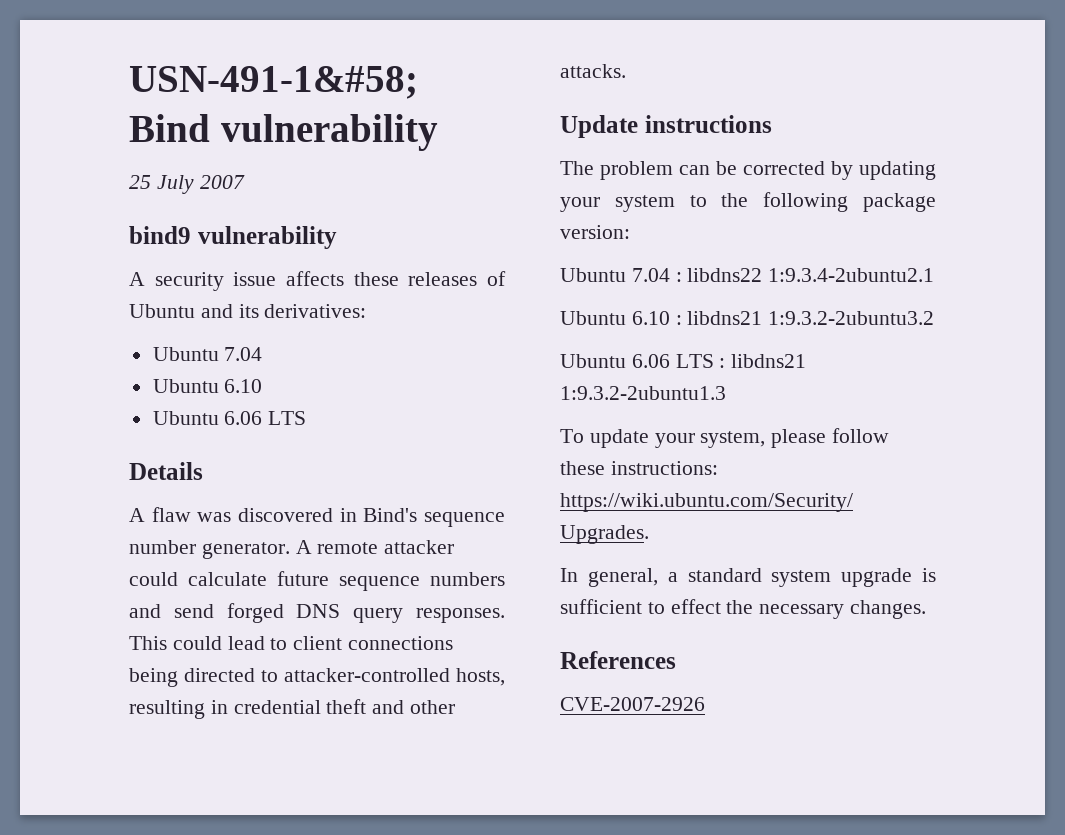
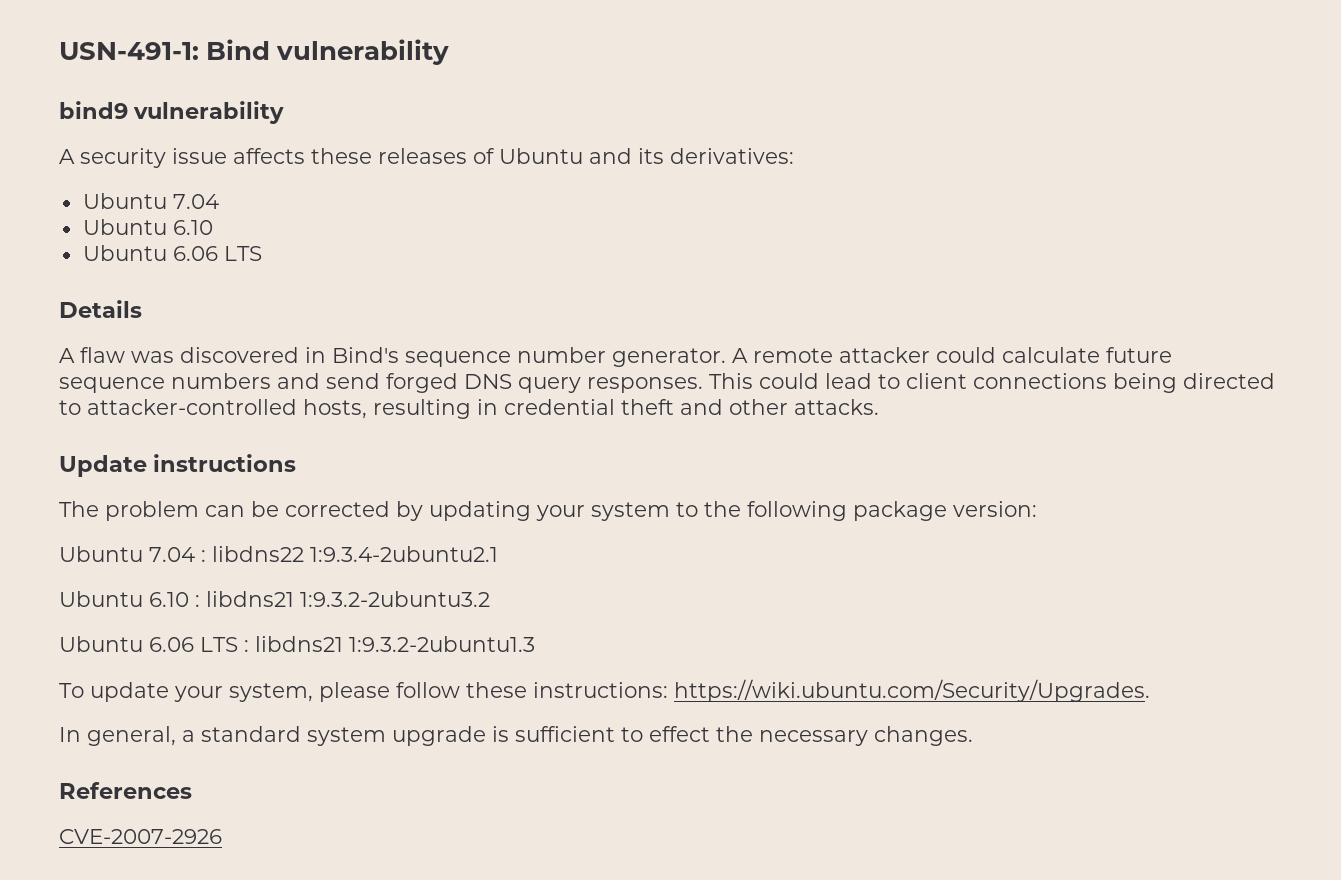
- USN-491-1&#58; Bind vulnerability
+ USN-491-1: Bind vulnerability
- 25 July 2007

